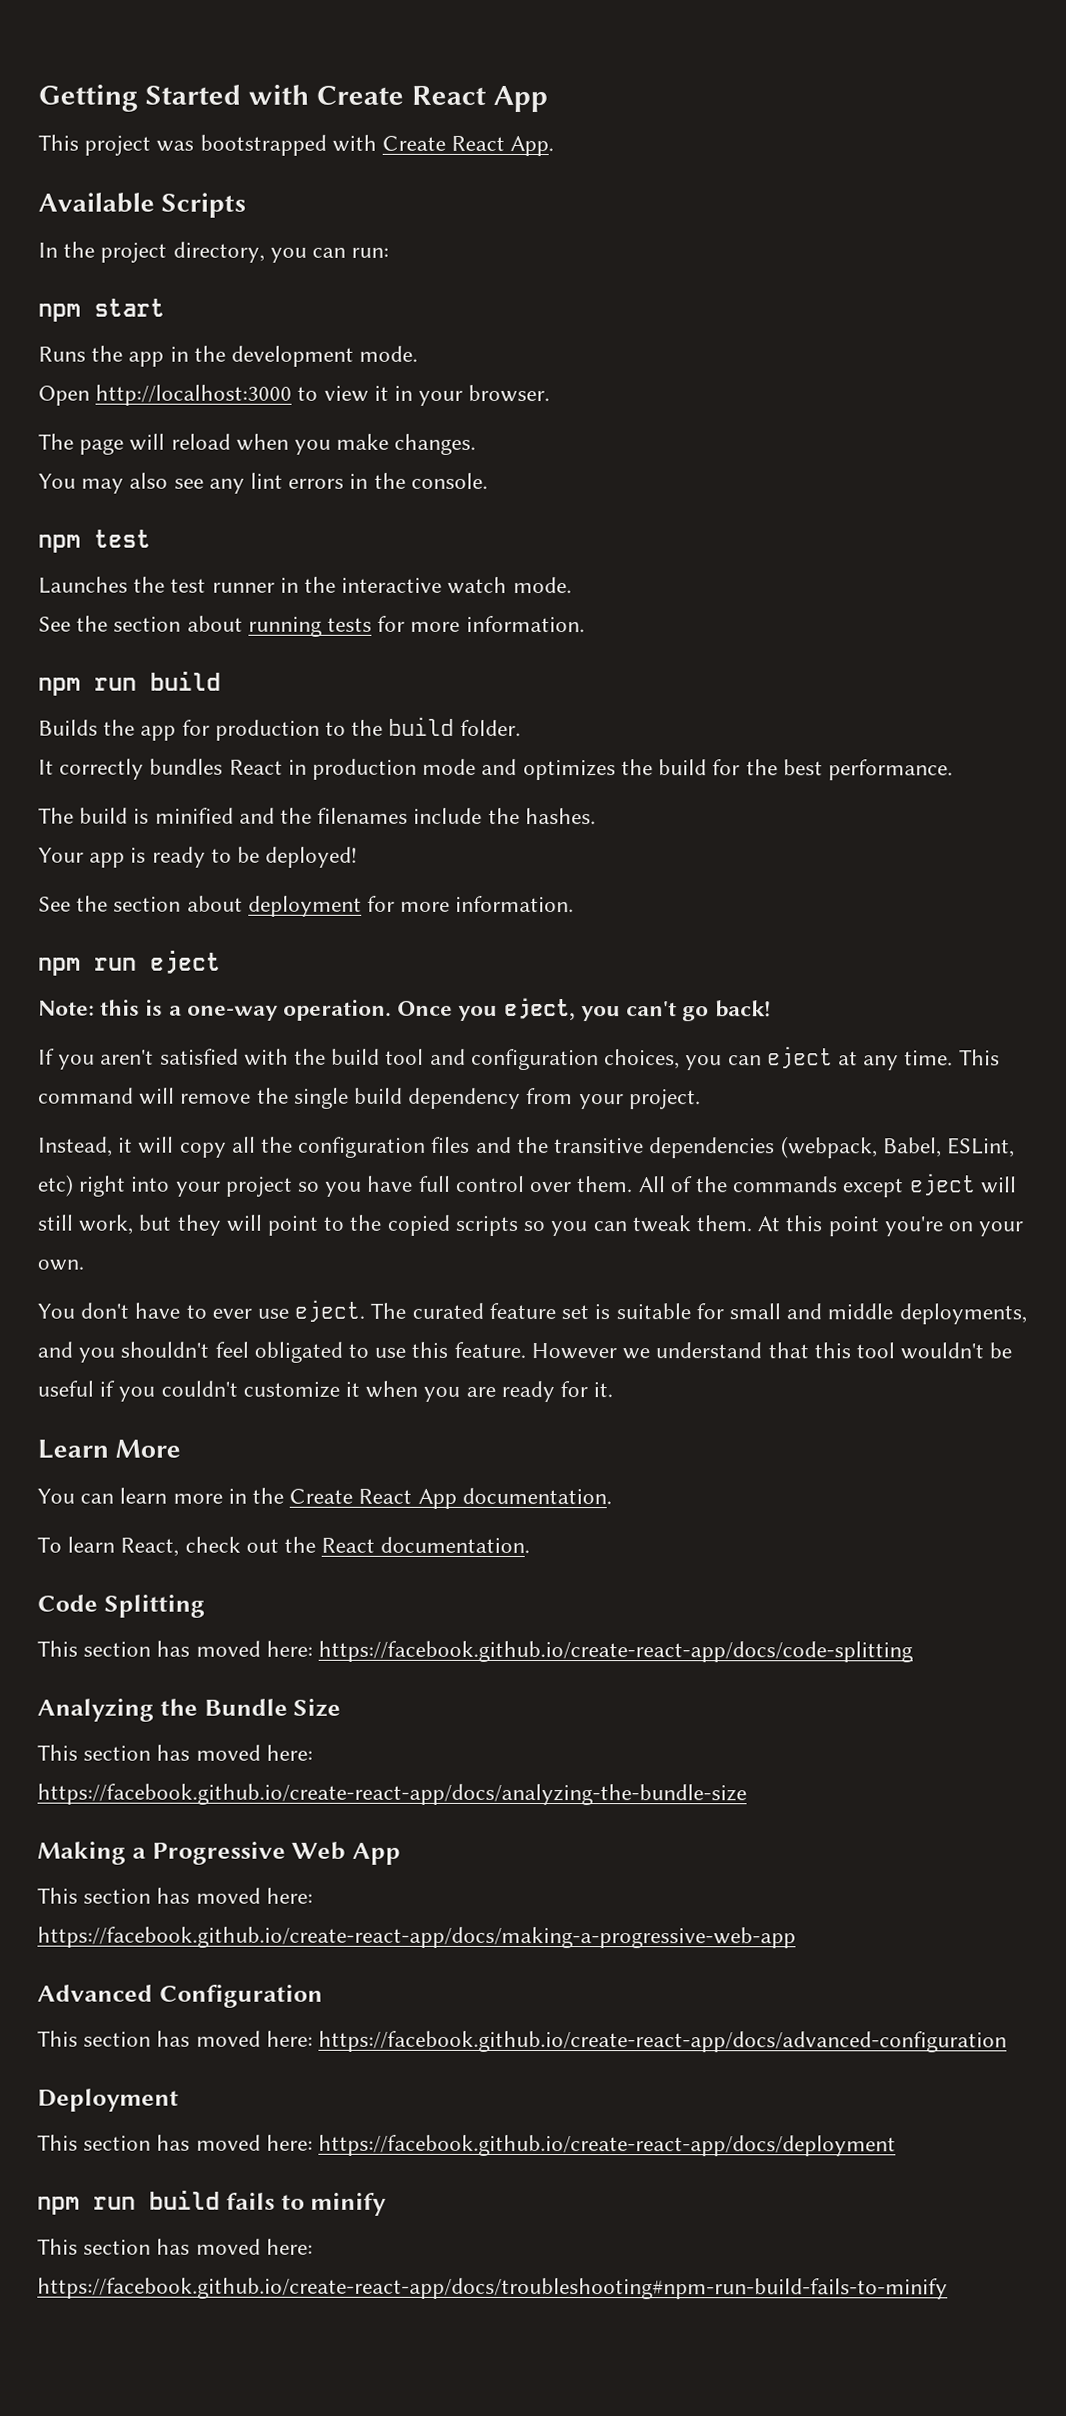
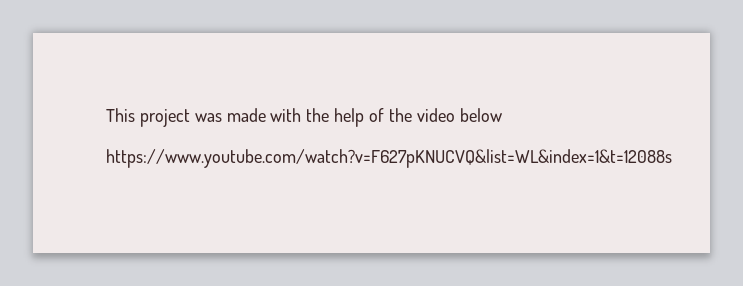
- Getting Started with Create React App
- This project was bootstrapped with Create React App.
- Available Scripts
- In the project directory, you can run:
- npm start
- Runs the app in the development mode.
- Open http://localhost:3000 to view it in your browser.
- The page will reload when you make changes.
- You may also see any lint errors in the console.
- npm test
- Launches the test runner in the interactive watch mode.
- See the section about running tests for more information.
- npm run build
- Builds the app for production to the build folder.
- It correctly bundles React in production mode and optimizes the build for the best performance.
- The build is minified and the filenames include the hashes.
- Your app is ready to be deployed!
- See the section about deployment for more information.
- npm run eject
- Note: this is a one-way operation. Once you eject, you can't go back!
- If you aren't satisfied with the build tool and configuration choices, you can eject at any time. This command will remove the single build dependency from your project.
- Instead, it will copy all the configuration files and the transitive dependencies (webpack, Babel, ESLint, etc) right into your project so you have full control over them. All of the commands except eject will still work, but they will point to the copied scripts so you can tweak them. At this point you're on your own.
- You don't have to ever use eject. The curated feature set is suitable for small and middle deployments, and you shouldn't feel obligated to use this feature. However we understand that this tool wouldn't be useful if you couldn't customize it when you are ready for it.
- Learn More
- You can learn more in the Create React App documentation.
- To learn React, check out the React documentation.
- Code Splitting
- This section has moved here: https://facebook.github.io/create-react-app/docs/code-splitting
- Analyzing the Bundle Size
- This section has moved here: https://facebook.github.io/create-react-app/docs/analyzing-the-bundle-size
- Making a Progressive Web App
- This section has moved here: https://facebook.github.io/create-react-app/docs/making-a-progressive-web-app
- Advanced Configuration
- This section has moved here: https://facebook.github.io/create-react-app/docs/advanced-configuration
- Deployment
- This section has moved here: https://facebook.github.io/create-react-app/docs/deployment
- npm run build fails to minify
- This section has moved here: https://facebook.github.io/create-react-app/docs/troubleshooting#npm-run-build-fails-to-minify
+ This project was made with the help of the video below
+ https://www.youtube.com/watch?v=F627pKNUCVQ&list=WL&index=1&t=12088s

